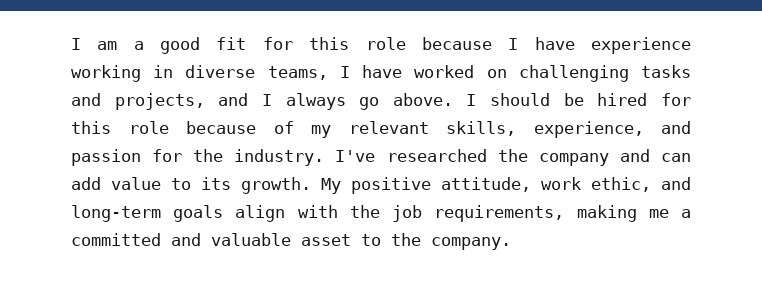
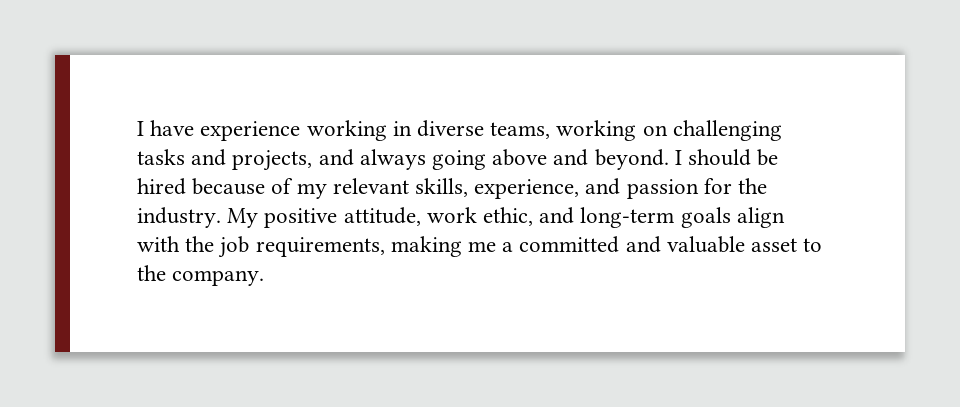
- I am a good fit for this role because I have experience working in diverse teams, I have worked on challenging tasks and projects, and I always go above.
+ I have experience working in diverse teams, working on challenging tasks and projects, and always going above and beyond.
- I should be hired for this role because of my relevant skills, experience, and passion for the industry.
+ I should be hired because of my relevant skills, experience, and passion for the industry.
- I've researched the company and can add value to its growth.

